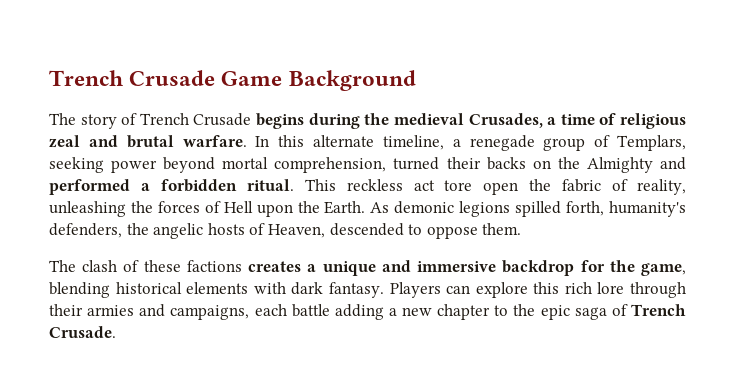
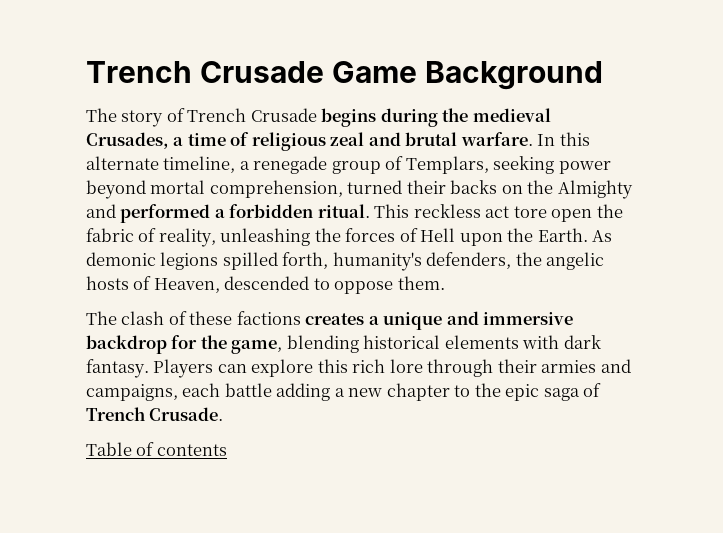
+ Table of contents

